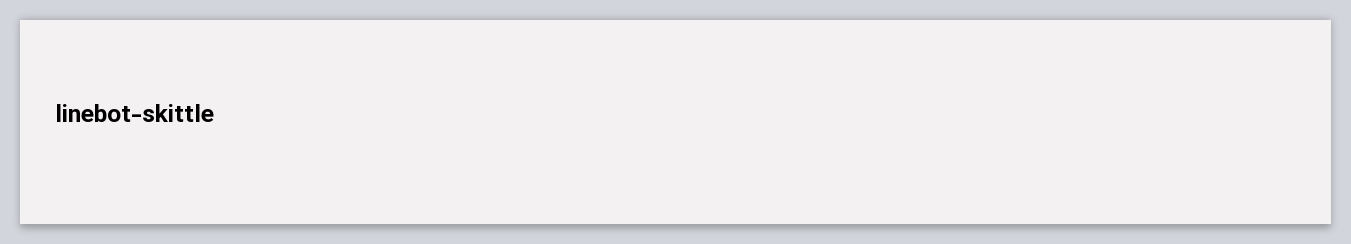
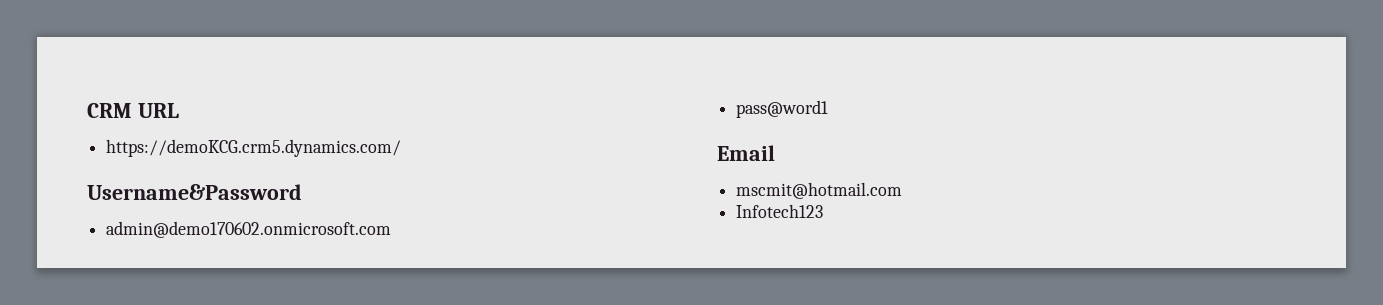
- linebot-skittle
+ CRM URL
+ https://demoKCG.crm5.dynamics.com/
+ Username&Password
+ admin@demo170602.onmicrosoft.com
+ pass@word1
+ Email
+ mscmit@hotmail.com
+ Infotech123

